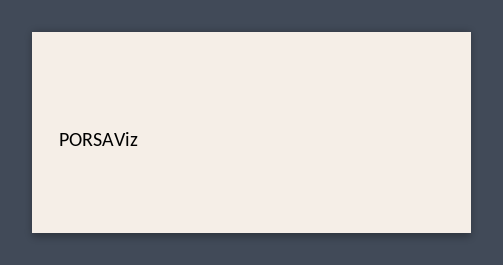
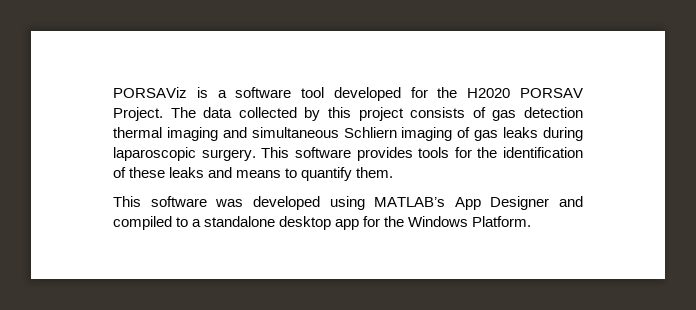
- PORSAViz
+ PORSAViz is a software tool developed for the H2020 PORSAV Project. The data collected by this project consists of gas detection thermal imaging and simultaneous Schliern imaging of gas leaks during laparoscopic surgery. This software provides tools for the identification of these leaks and means to quantify them.
+ This software was developed using MATLAB’s App Designer and compiled to a standalone desktop app for the Windows Platform.

